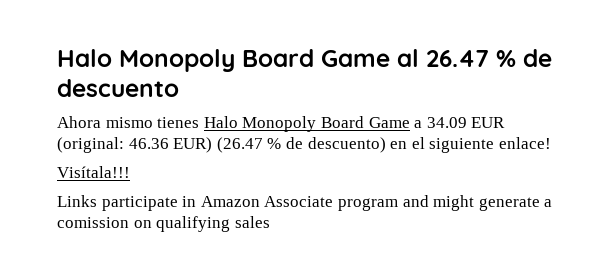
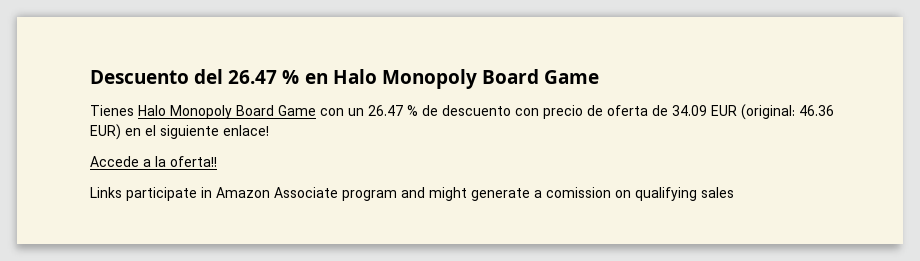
- Halo Monopoly Board Game al 26.47 % de descuento
- Ahora mismo tienes Halo Monopoly Board Game a 34.09 EUR (original: 46.36 EUR) (26.47 % de descuento) en el siguiente enlace!
+ Descuento del 26.47 % en Halo Monopoly Board Game
+ Tienes Halo Monopoly Board Game con un 26.47 % de descuento con precio de oferta de 34.09 EUR (original: 46.36 EUR) en el siguiente enlace!
- Visítala!!!
+ Accede a la oferta!!

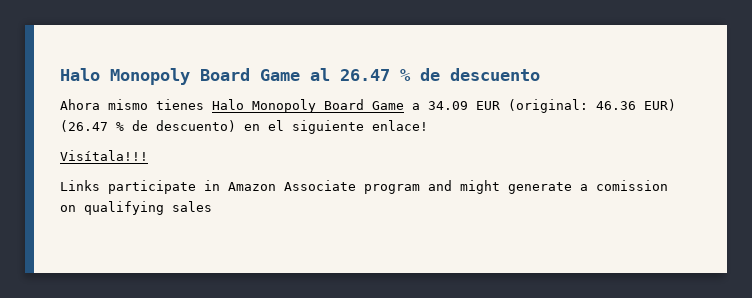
- Descuento del 26.47 % en Halo Monopoly Board Game
- Tienes Halo Monopoly Board Game con un 26.47 % de descuento con precio de oferta de 34.09 EUR (original: 46.36 EUR) en el siguiente enlace!
+ Halo Monopoly Board Game al 26.47 % de descuento
+ Ahora mismo tienes Halo Monopoly Board Game a 34.09 EUR (original: 46.36 EUR) (26.47 % de descuento) en el siguiente enlace!
- Accede a la oferta!!
+ Visítala!!!

